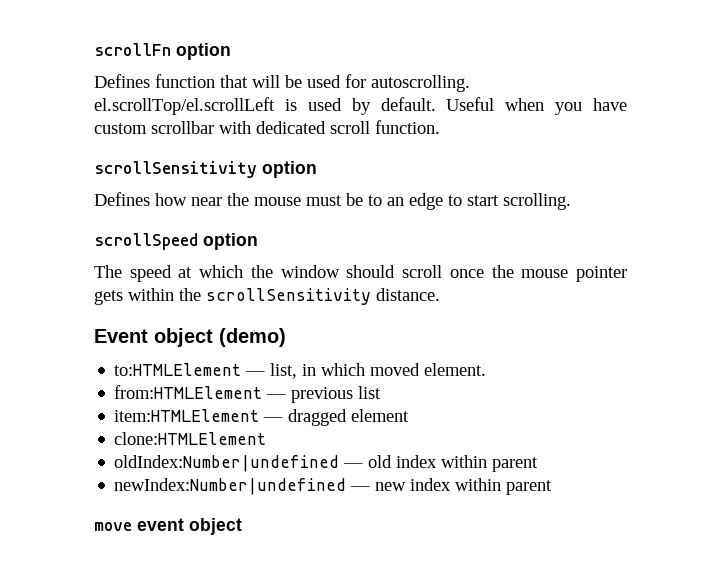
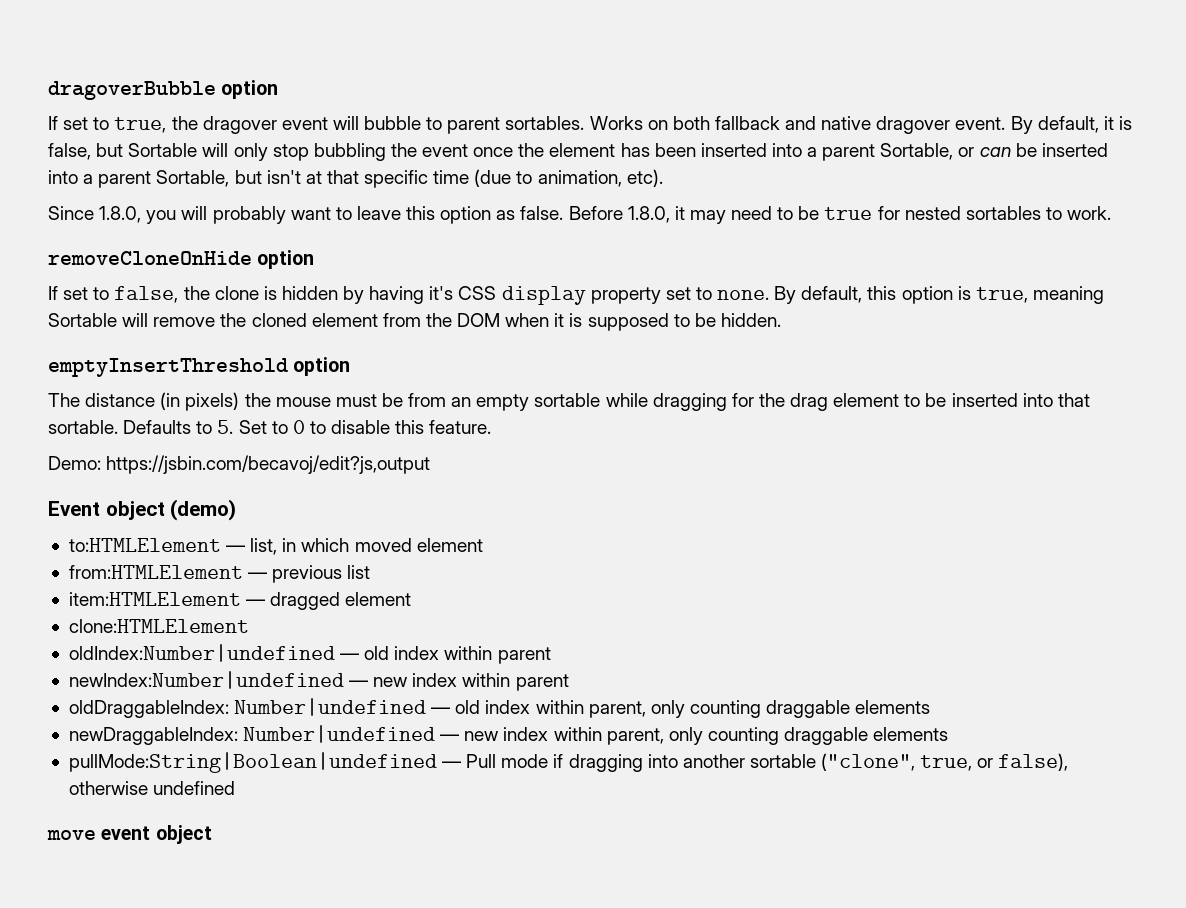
- scrollFn option
- Defines function that will be used for autoscrolling. el.scrollTop/el.scrollLeft is used by default. Useful when you have custom scrollbar with dedicated scroll function.
- scrollSensitivity option
- Defines how near the mouse must be to an edge to start scrolling.
- scrollSpeed option
- The speed at which the window should scroll once the mouse pointer gets within the scrollSensitivity distance.
+ dragoverBubble option
+ If set to true, the dragover event will bubble to parent sortables. Works on both fallback and native dragover event. By default, it is false, but Sortable will only stop bubbling the event once the element has been inserted into a parent Sortable, or can be inserted into a parent Sortable, but isn't at that specific time (due to animation, etc).
+ Since 1.8.0, you will probably want to leave this option as false. Before 1.8.0, it may need to be true for nested sortables to work.
+ removeCloneOnHide option
+ If set to false, the clone is hidden by having it's CSS display property set to none. By default, this option is true, meaning Sortable will remove the cloned element from the DOM when it is supposed to be hidden.
+ emptyInsertThreshold option
+ The distance (in pixels) the mouse must be from an empty sortable while dragging for the drag element to be inserted into that sortable. Defaults to 5. Set to 0 to disable this feature.
+ Demo: https://jsbin.com/becavoj/edit?js,output
- to:HTMLElement — list, in which moved element.
+ to:HTMLElement — list, in which moved element
+ oldDraggableIndex: Number|undefined — old index within parent, only counting draggable elements
+ newDraggableIndex: Number|undefined — new index within parent, only counting draggable elements
+ pullMode:String|Boolean|undefined — Pull mode if dragging into another sortable ("clone", true, or false), otherwise undefined

